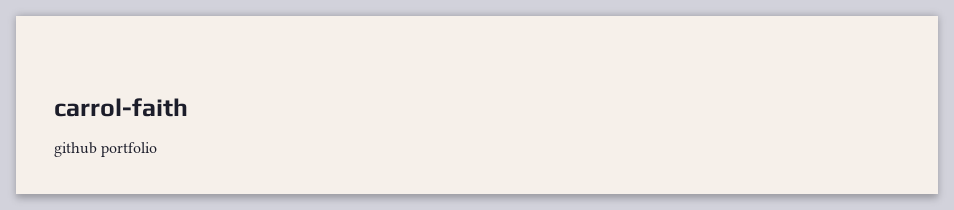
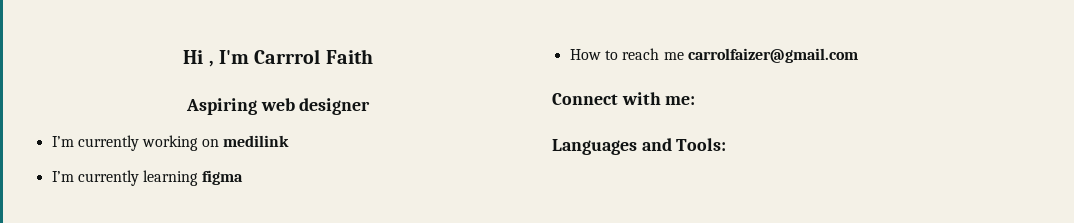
- carrol-faith
- github portfolio
+ Hi , I'm Carrrol Faith
+ Aspiring web designer
+ I’m currently working on medilink
+ I’m currently learning figma
+ How to reach me carrolfaizer@gmail.com
+ Connect with me:
+ Languages and Tools:

